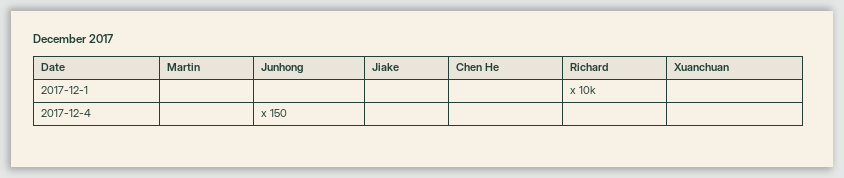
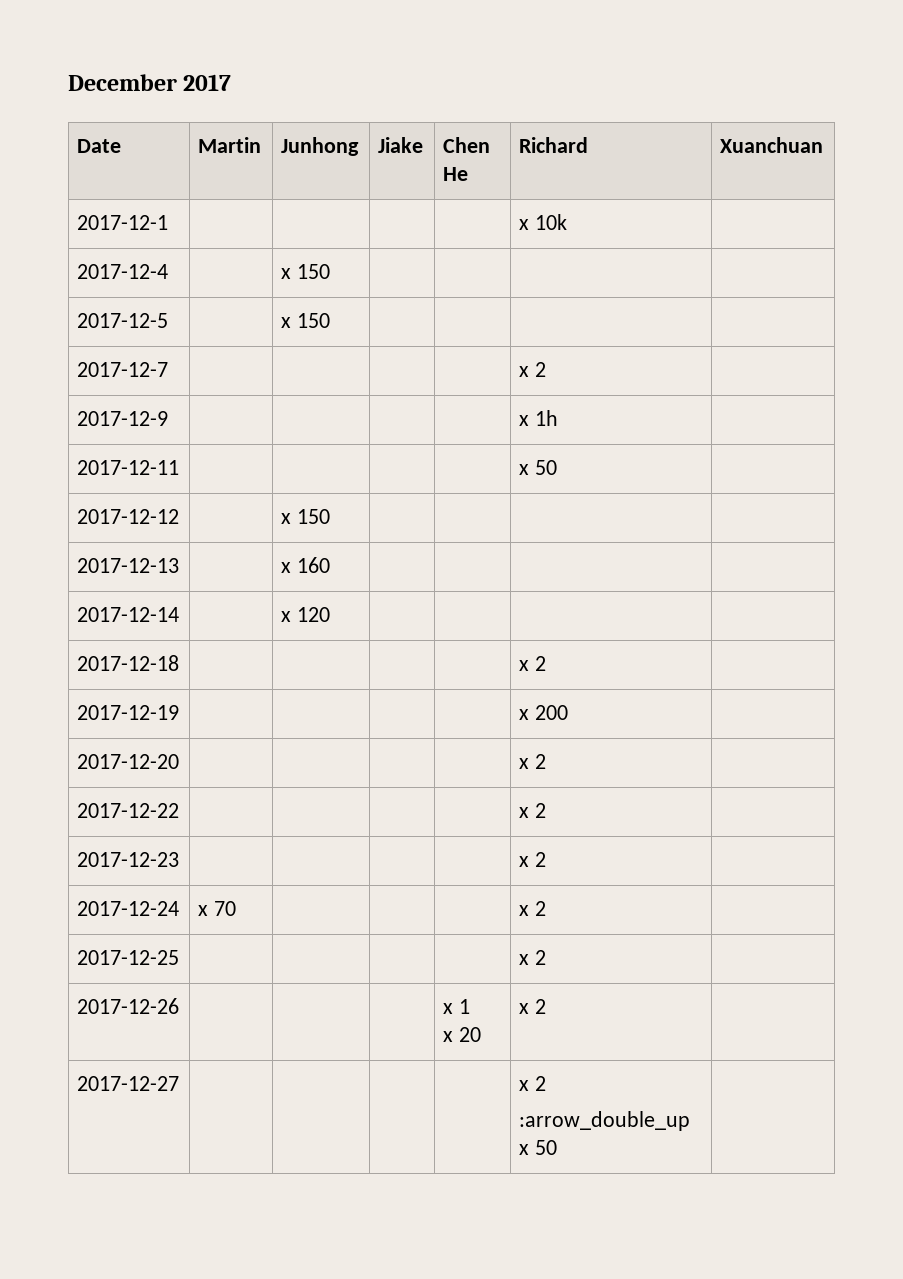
+ 2017-12-5 | | x 150 | | | |
+ 2017-12-7 | | | | | x 2 |
+ 2017-12-9 | | | | | x 1h |
+ 2017-12-11 | | | | | x 50 |
+ 2017-12-12 | | x 150 | | | |
+ 2017-12-13 | | x 160 | | | |
+ 2017-12-14 | | x 120 | | | |
+ 2017-12-18 | | | | | x 2 |
+ 2017-12-19 | | | | | x 200 |
+ 2017-12-20 | | | | | x 2 |
+ 2017-12-22 | | | | | x 2 |
+ 2017-12-23 | | | | | x 2 |
+ 2017-12-24 | x 70 | | | | x 2 |
+ 2017-12-25 | | | | | x 2 |
+ 2017-12-26 | | | | x 1
+ x 20 | x 2 |
+ 2017-12-27 | | | | | x 2
+ :arrow_double_up x 50 |

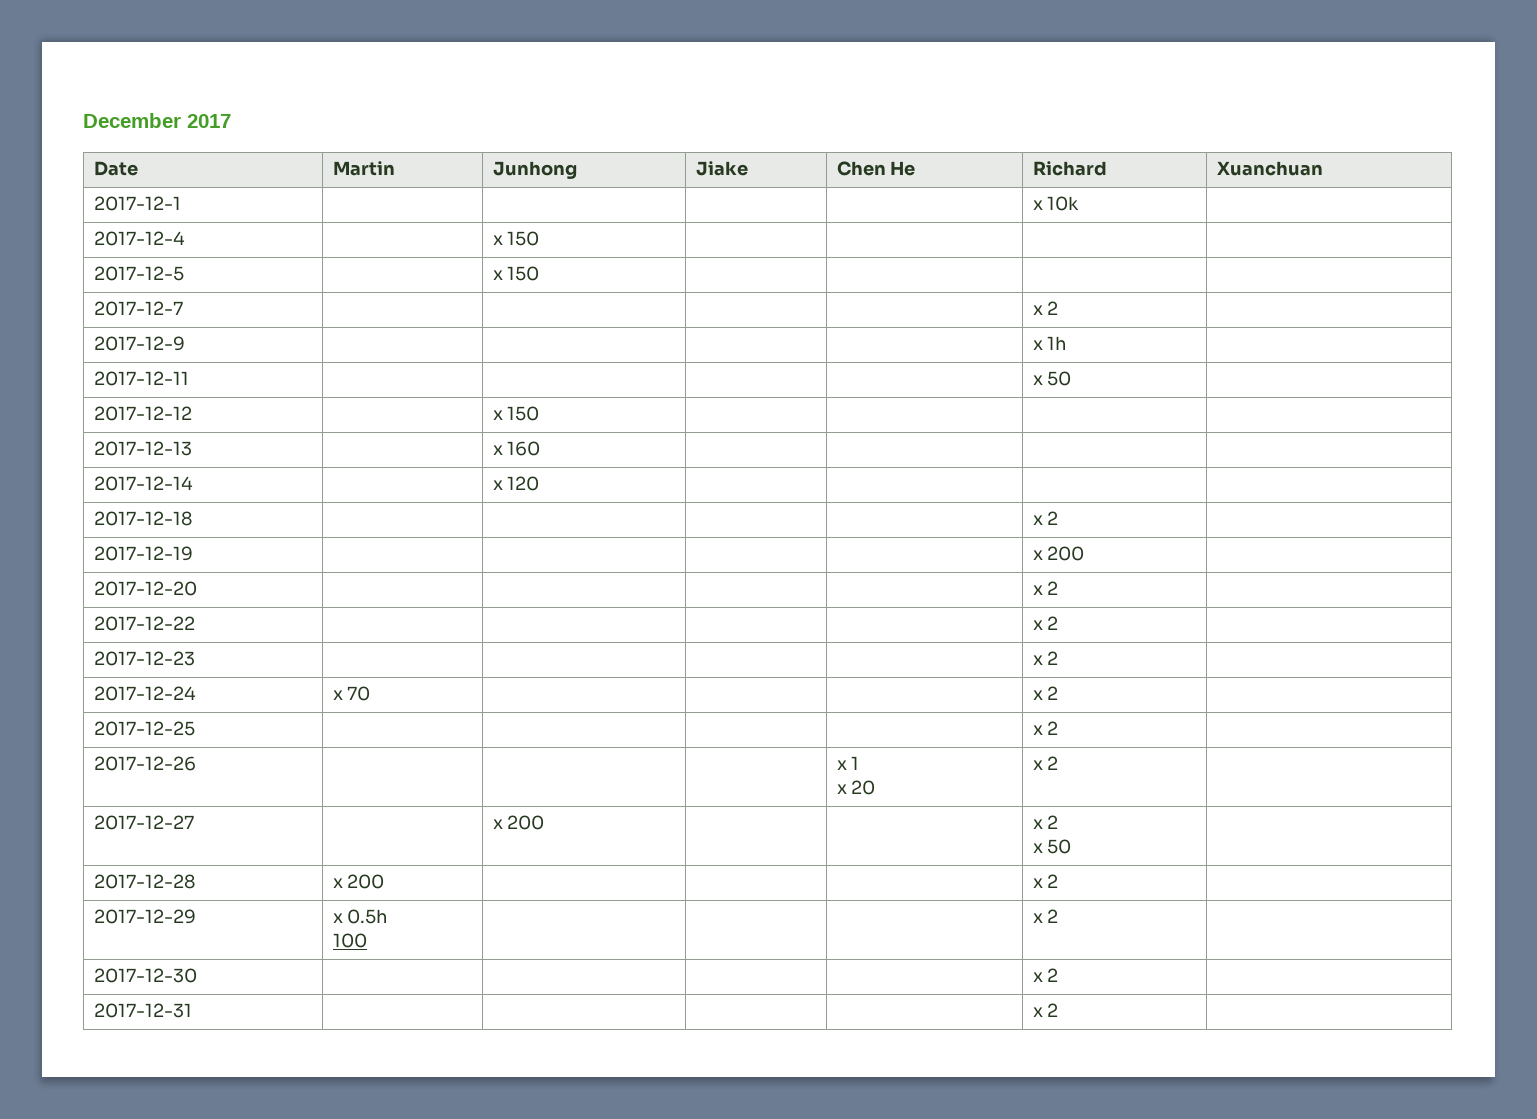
- 2017-12-27 | | | | | x 2
- :arrow_double_up x 50 |
+ 2017-12-27 | | x 200 | | | x 2
+ x 50 |
+ 2017-12-28 | x 200 | | | | x 2 |
+ 2017-12-29 | x 0.5h
+ 100 | | | | x 2 |
+ 2017-12-30 | | | | | x 2 |
+ 2017-12-31 | | | | | x 2 |

